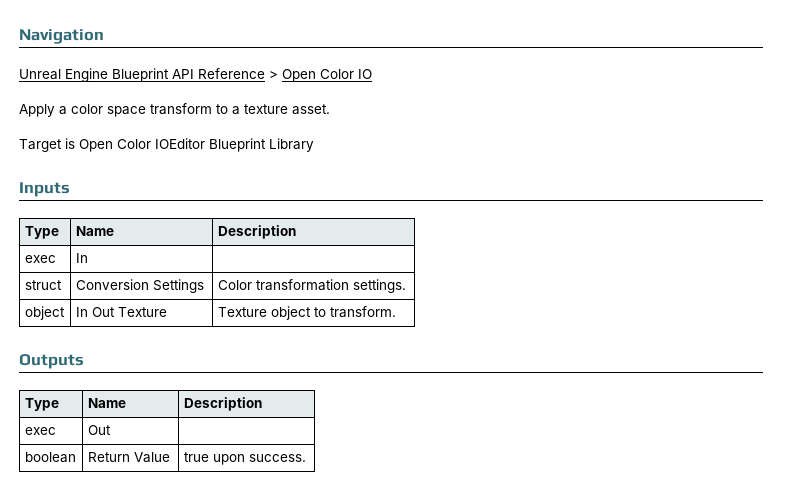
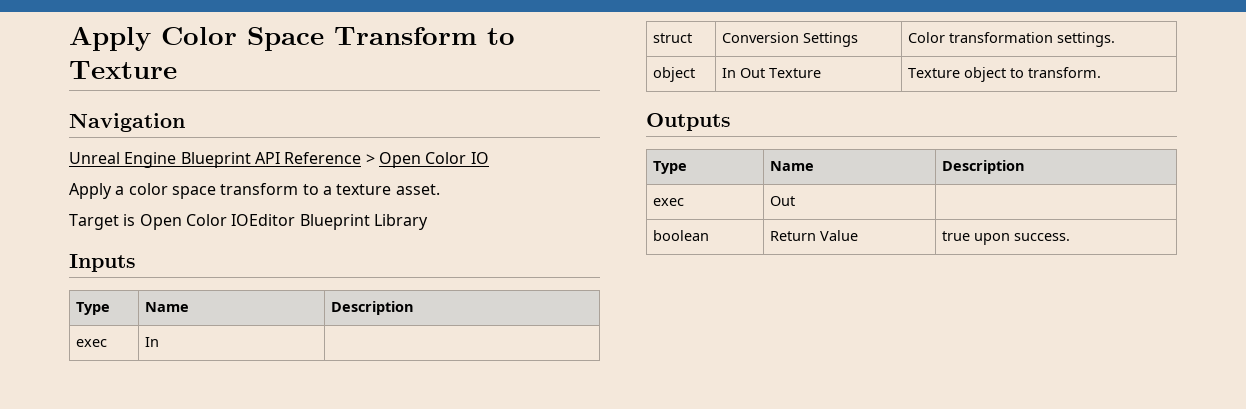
+ Apply Color Space Transform to Texture

